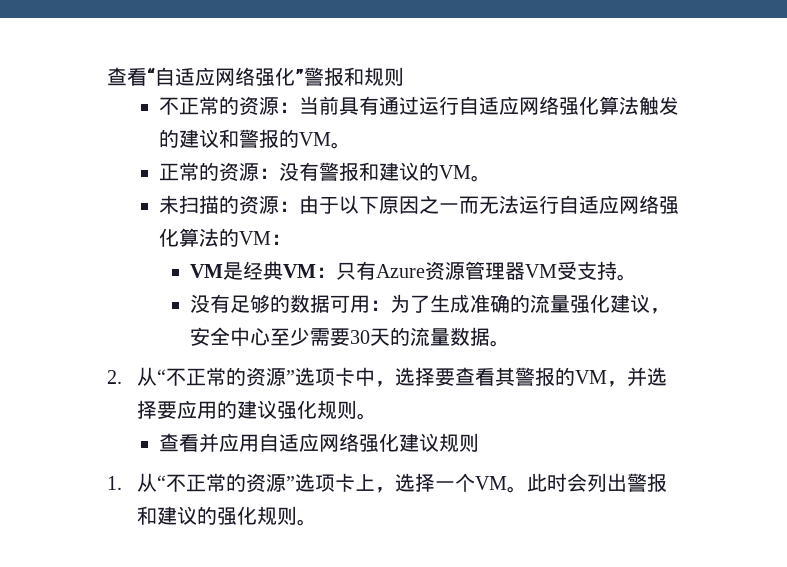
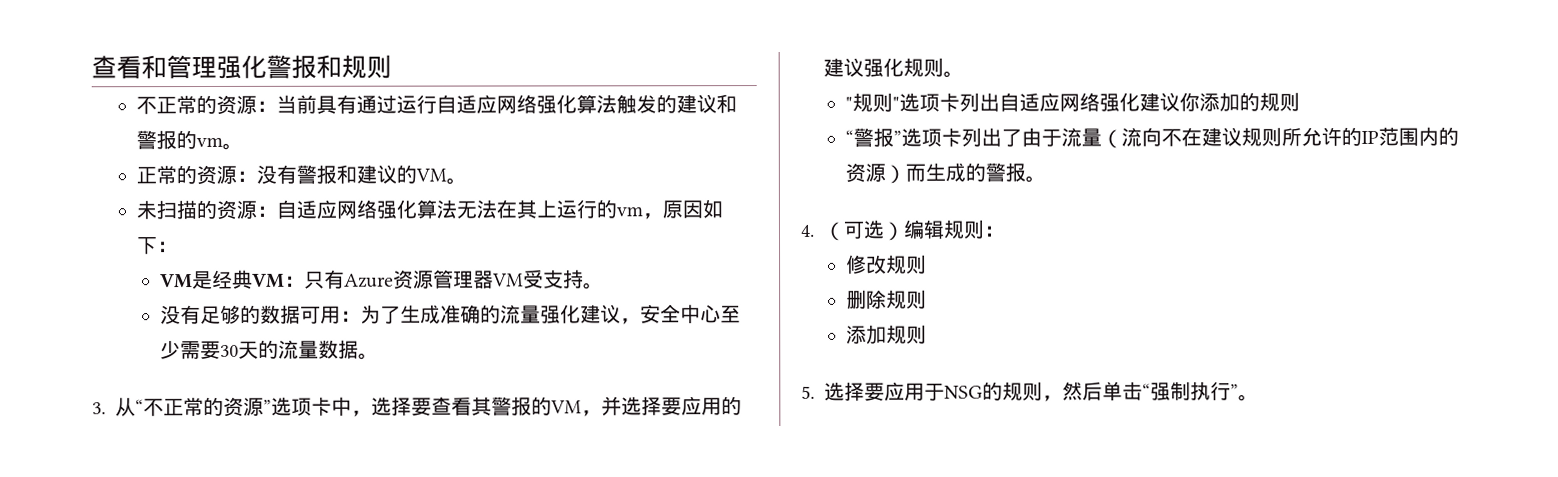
- 查看“自适应网络强化”警报和规则
+ 查看和管理强化警报和规则
- 不正常的资源：当前具有通过运行自适应网络强化算法触发的建议和警报的VM。
+ 不正常的资源：当前具有通过运行自适应网络强化算法触发的建议和警报的vm。
- 未扫描的资源：由于以下原因之一而无法运行自适应网络强化算法的VM：
+ 未扫描的资源：自适应网络强化算法无法在其上运行的vm，原因如下：
- 2.从“不正常的资源”选项卡中，选择要查看其警报的VM，并选择要应用的建议强化规则。
+ 3.从“不正常的资源”选项卡中，选择要查看其警报的VM，并选择要应用的建议强化规则。
- 查看并应用自适应网络强化建议规则
- 1.从“不正常的资源”选项卡上，选择一个VM。此时会列出警报和建议的强化规则。
+ "规则"选项卡列出自适应网络强化建议你添加的规则
+ “警报”选项卡列出了由于流量（流向不在建议规则所允许的IP范围内的资源）而生成的警报。
+ 4.（可选）编辑规则：
+ 修改规则
+ 删除规则
+ 添加规则
+ 5.选择要应用于NSG的规则，然后单击“强制执行”。

